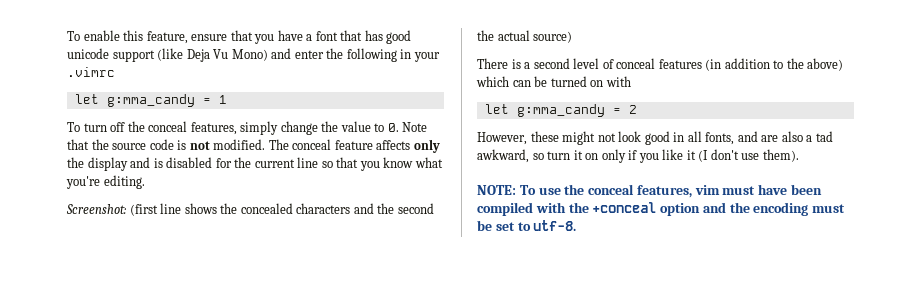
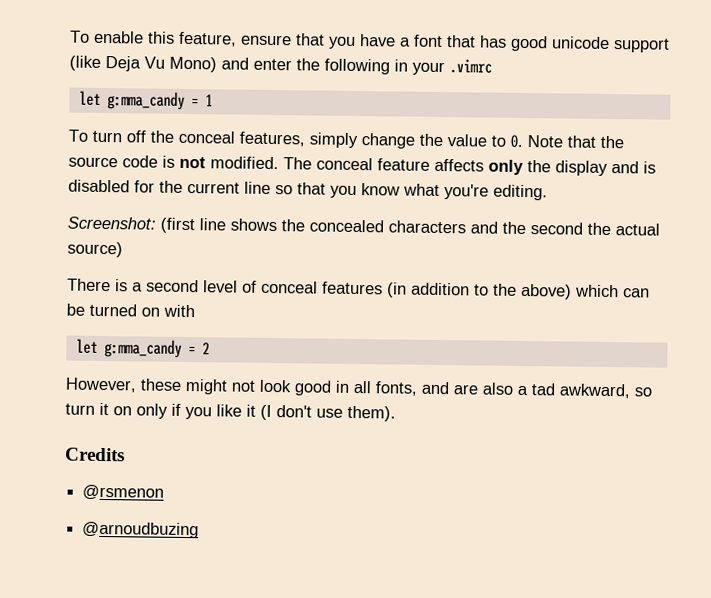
- NOTE: To use the conceal features, vim must have been compiled with the +conceal option and the encoding must be set to utf-8.
+ Credits
+ @rsmenon
+ @arnoudbuzing

